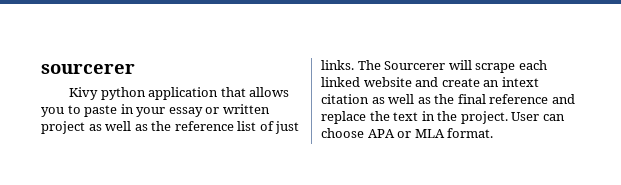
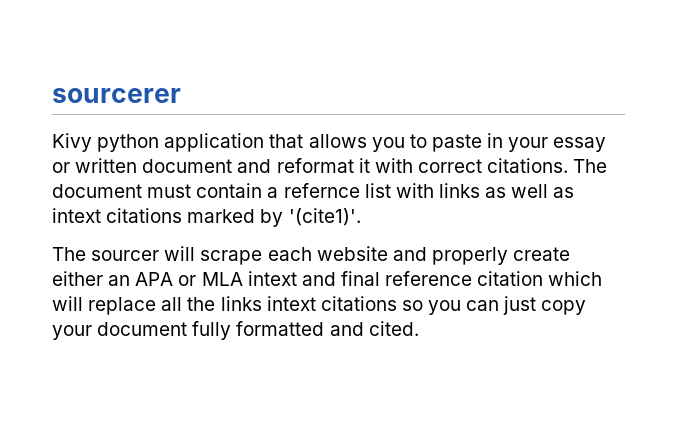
- Kivy python application that allows you to paste in your essay or written project as well as the reference list of just links. The Sourcerer will scrape each linked website and create an intext citation as well as the final reference and replace the text in the project. User can choose APA or MLA format.
+ Kivy python application that allows you to paste in your essay or written document and reformat it with correct citations. The document must contain a refernce list with links as well as intext citations marked by '(cite1)'.
+ The sourcer will scrape each website and properly create either an APA or MLA intext and final reference citation which will replace all the links intext citations so you can just copy your document fully formatted and cited.

